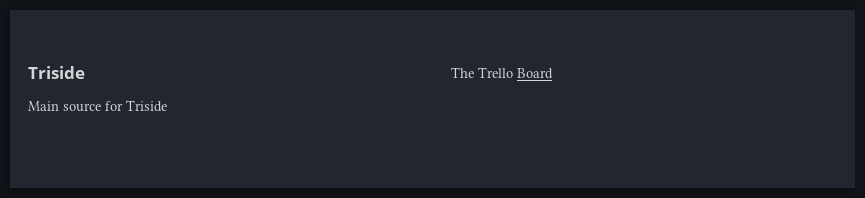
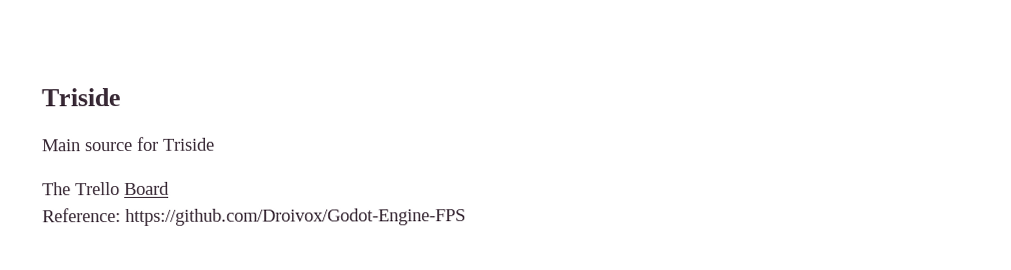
+ Reference: https://github.com/Droivox/Godot-Engine-FPS

